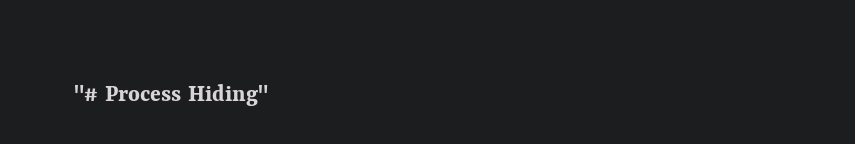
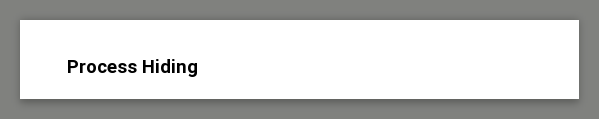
- "# Process Hiding"
+ Process Hiding

